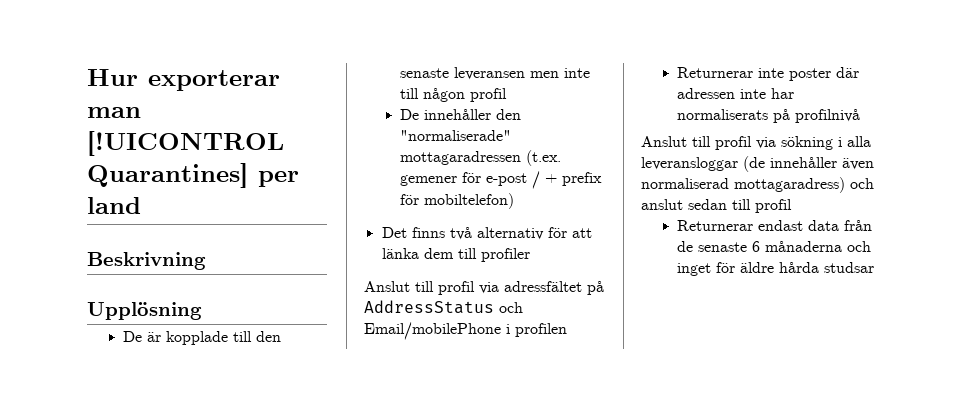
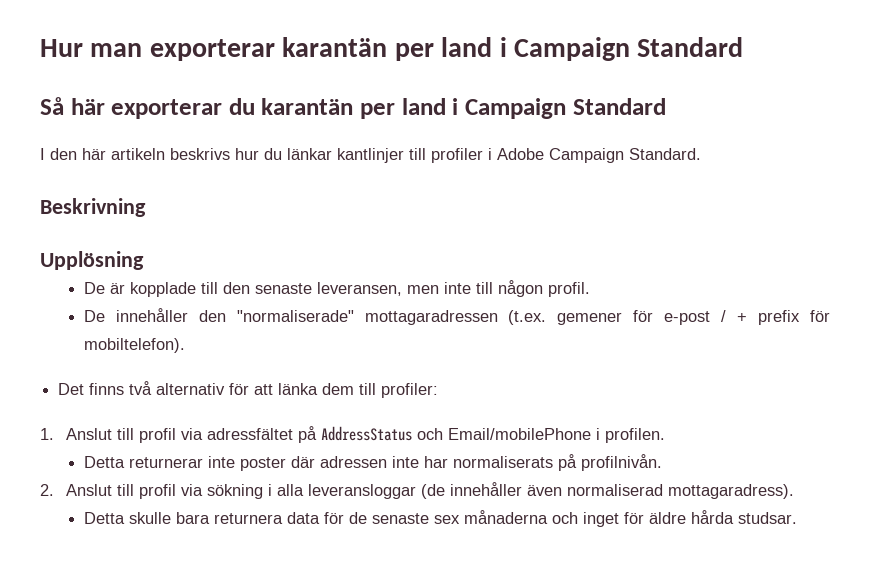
- Hur exporterar man [!UICONTROL Quarantines] per land
+ Hur man exporterar karantän per land i Campaign Standard
+ Så här exporterar du karantän per land i Campaign Standard
+ I den här artikeln beskrivs hur du länkar kantlinjer till profiler i Adobe Campaign Standard.
- De är kopplade till den senaste leveransen men inte till någon profil
+ De är kopplade till den senaste leveransen, men inte till någon profil.
- De innehåller den "normaliserade" mottagaradressen (t.ex. gemener för e-post / + prefix för mobiltelefon)
+ De innehåller den "normaliserade" mottagaradressen (t.ex. gemener för e-post / + prefix för mobiltelefon).
- Det finns två alternativ för att länka dem till profiler
- Anslut till profil via adressfältet på AddressStatus och Email/mobilePhone i profilen
- Returnerar inte poster där adressen inte har normaliserats på profilnivå
- Anslut till profil via sökning i alla leveransloggar (de innehåller även normaliserad mottagaradress) och anslut sedan till profil
- Returnerar endast data från de senaste 6 månaderna och inget för äldre hårda studsar
+ Det finns två alternativ för att länka dem till profiler:
+ 1. Anslut till profil via adressfältet på AddressStatus och Email/mobilePhone i profilen.
+ Detta returnerar inte poster där adressen inte har normaliserats på profilnivån.
+ 2. Anslut till profil via sökning i alla leveransloggar (de innehåller även normaliserad mottagaradress).
+ Detta skulle bara returnera data för de senaste sex månaderna och inget för äldre hårda studsar.

